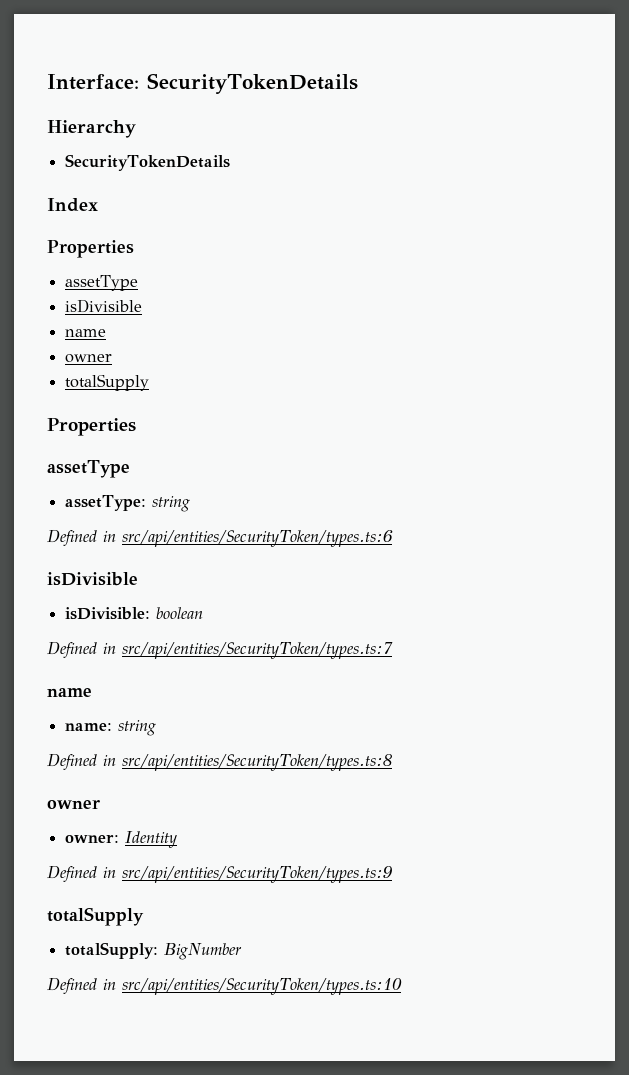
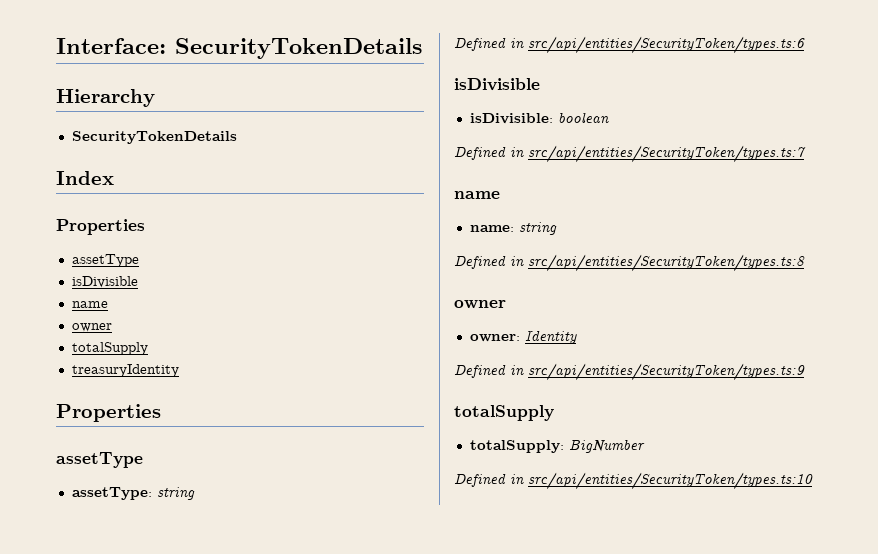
+ treasuryIdentity

